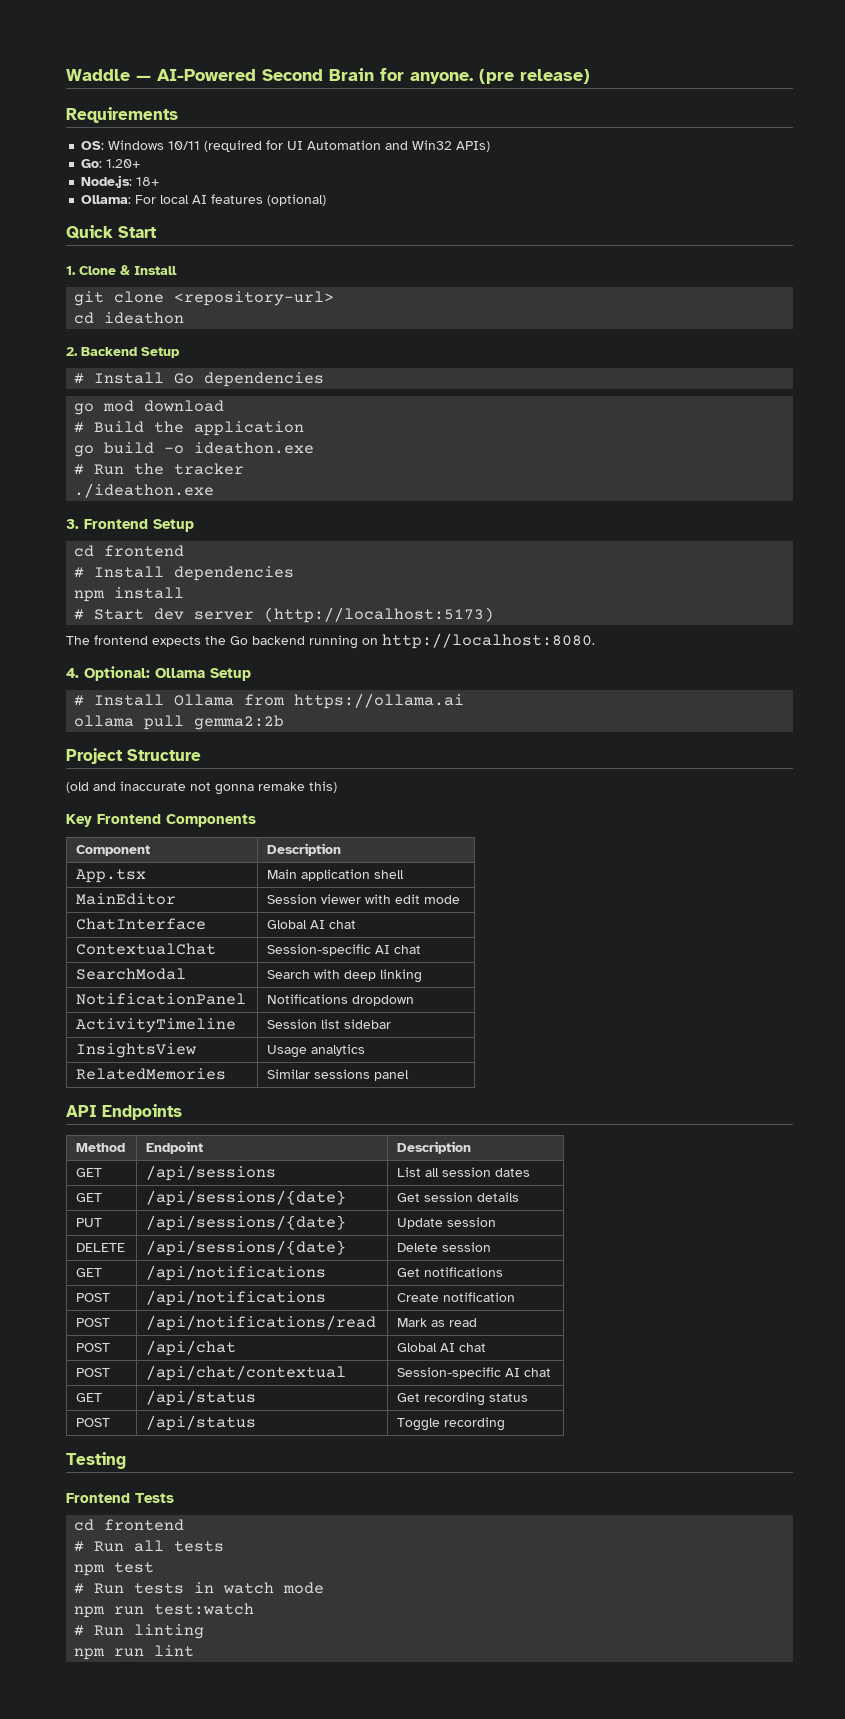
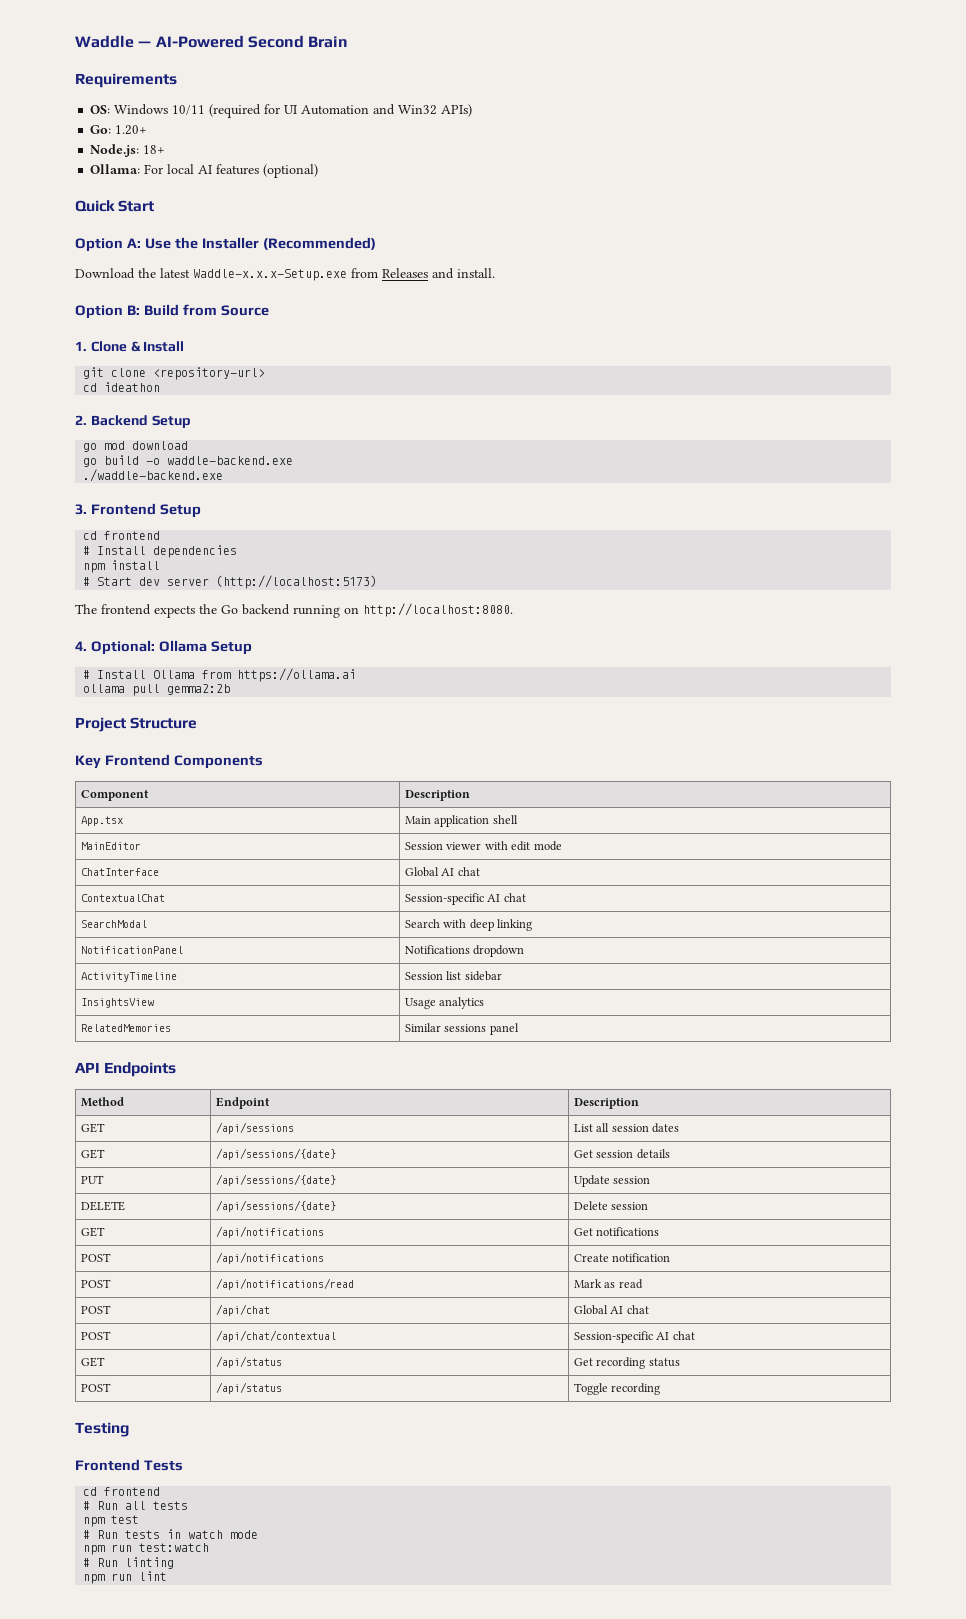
- Waddle — AI-Powered Second Brain for anyone. (pre release)
+ Waddle — AI-Powered Second Brain
+ Option A: Use the Installer (Recommended)
+ Download the latest Waddle-x.x.x-Setup.exe from Releases and install.
+ Option B: Build from Source
- # Install Go dependencies
- # Build the application
- go build -o ideathon.exe
- # Run the tracker
- ./ideathon.exe
+ go build -o waddle-backend.exe
+ ./waddle-backend.exe
- (old and inaccurate not gonna remake this)

